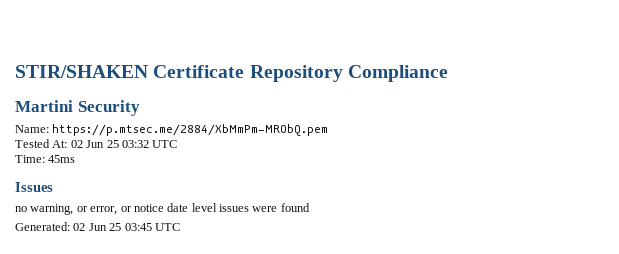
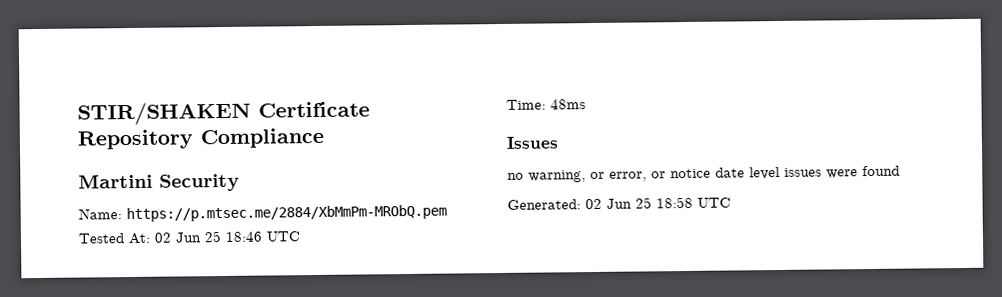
- Tested At: 02 Jun 25 03:32 UTC
+ Tested At: 02 Jun 25 18:46 UTC
- Time: 45ms
+ Time: 48ms
- Generated: 02 Jun 25 03:45 UTC
+ Generated: 02 Jun 25 18:58 UTC

